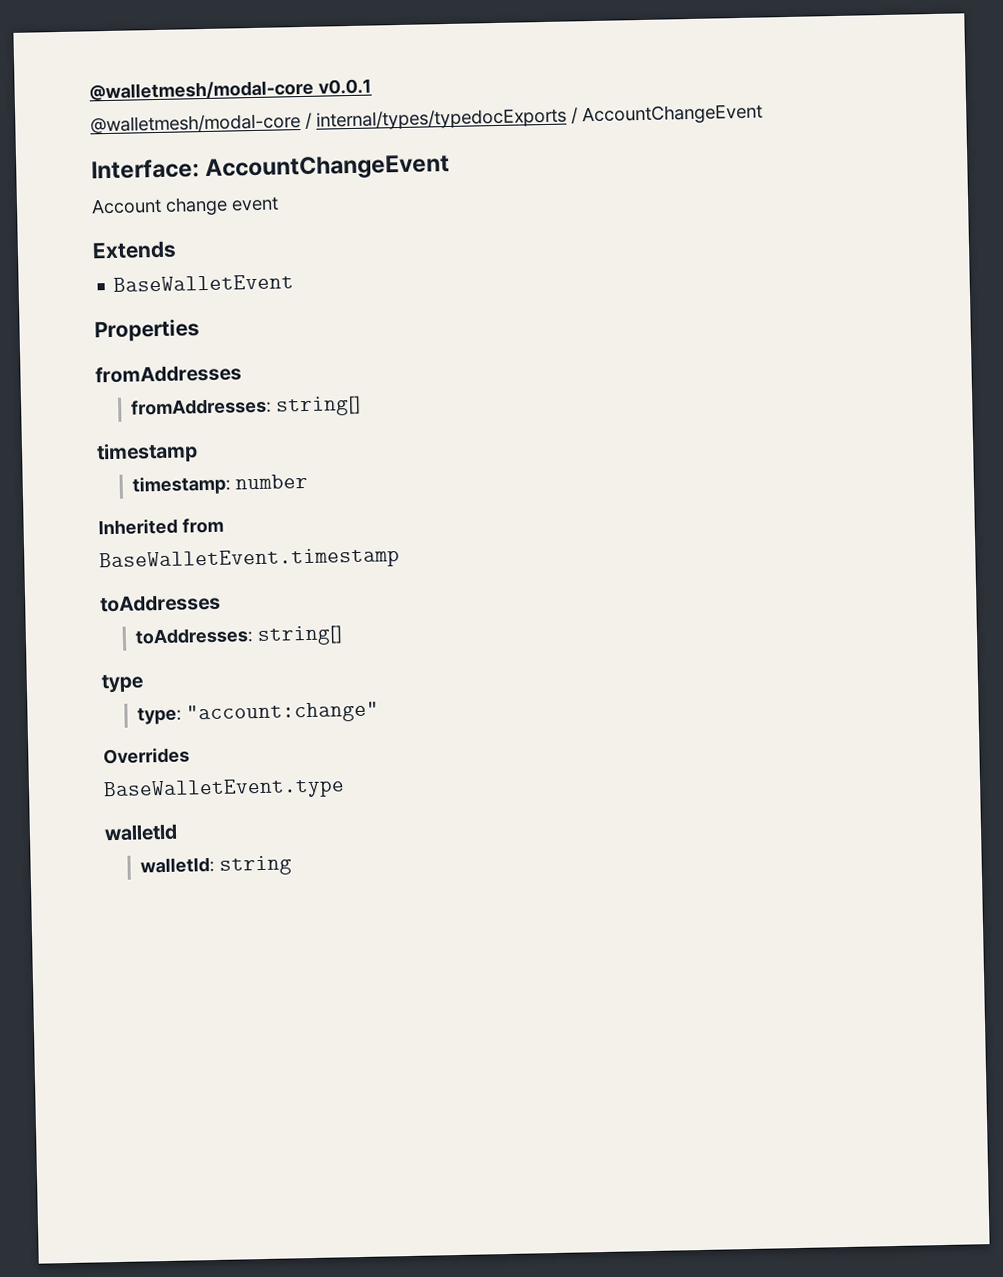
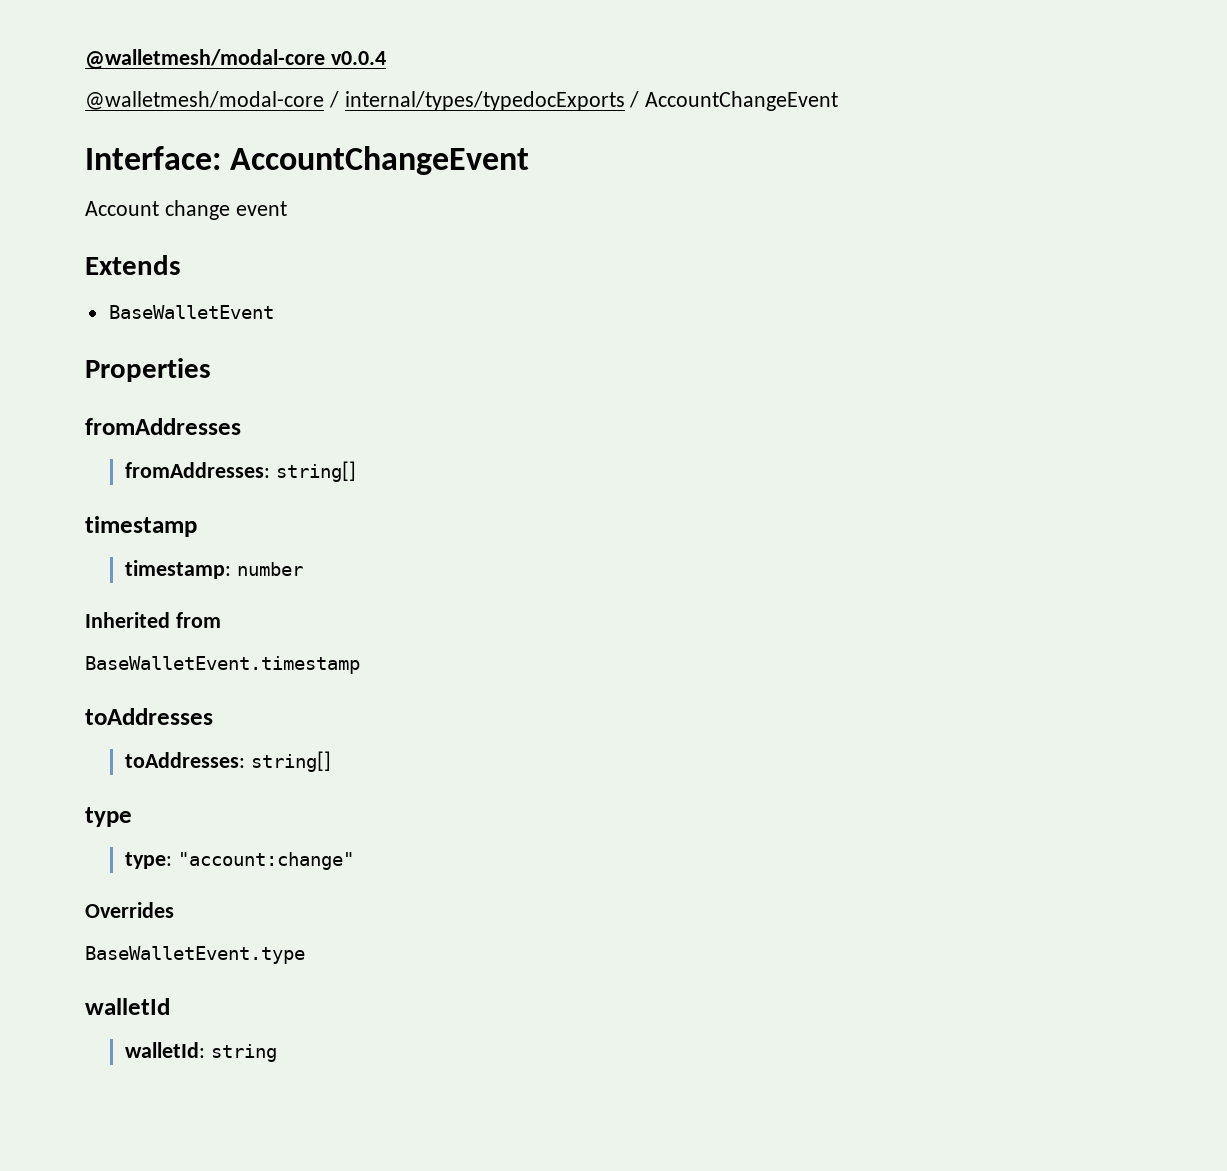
- @walletmesh/modal-core v0.0.1
+ @walletmesh/modal-core v0.0.4

